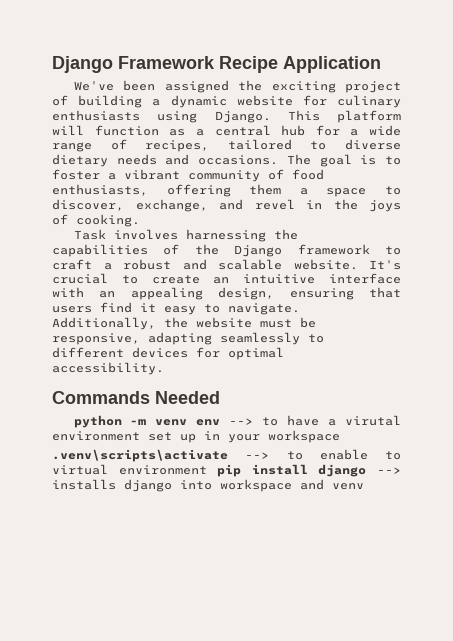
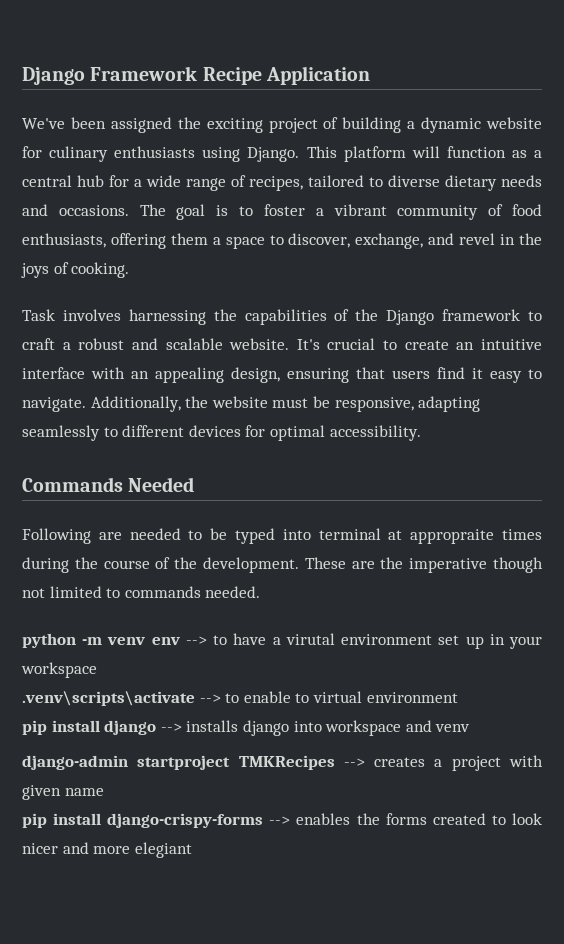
+ Following are needed to be typed into terminal at appropraite times during the course of the development. These are the imperative though not limited to commands needed.
- .venv\scripts\activate --> to enable to virtual environment pip install django --> installs django into workspace and venv
+ .venv\scripts\activate --> to enable to virtual environment
+ pip install django --> installs django into workspace and venv
+ django-admin startproject TMKRecipes --> creates a project with given name
+ pip install django-crispy-forms --> enables the forms created to look nicer and more elegiant

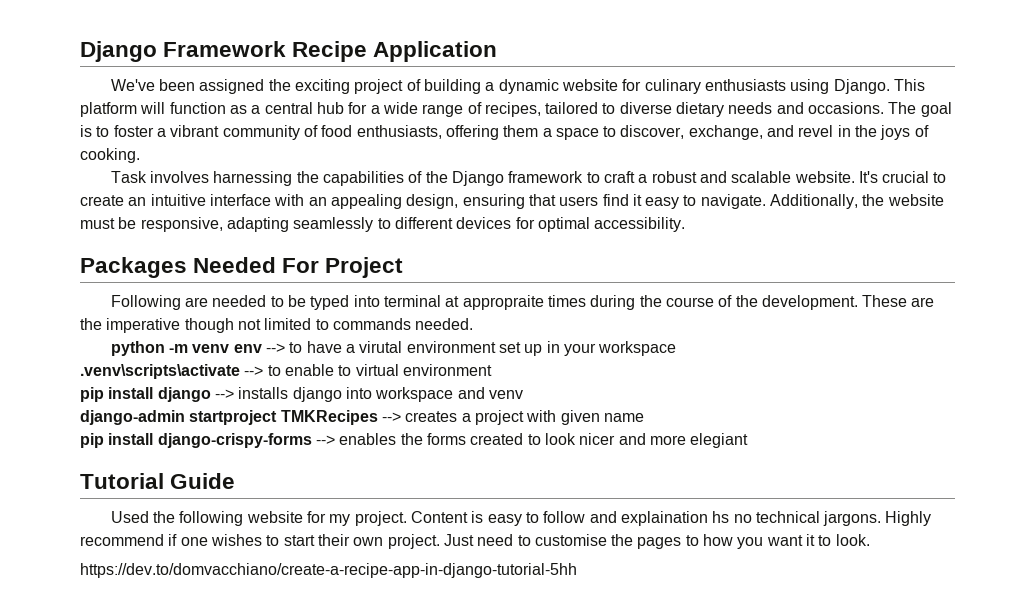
- Commands Needed
+ Packages Needed For Project
+ Tutorial Guide
+ Used the following website for my project. Content is easy to follow and explaination hs no technical jargons. Highly recommend if one wishes to start their own project. Just need to customise the pages to how you want it to look.
+ https://dev.to/domvacchiano/create-a-recipe-app-in-django-tutorial-5hh

